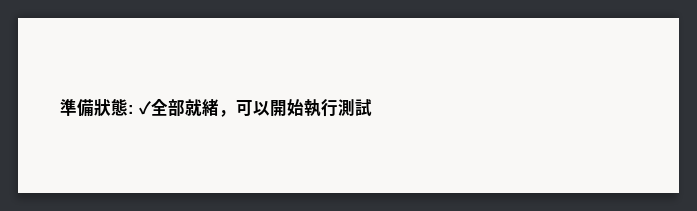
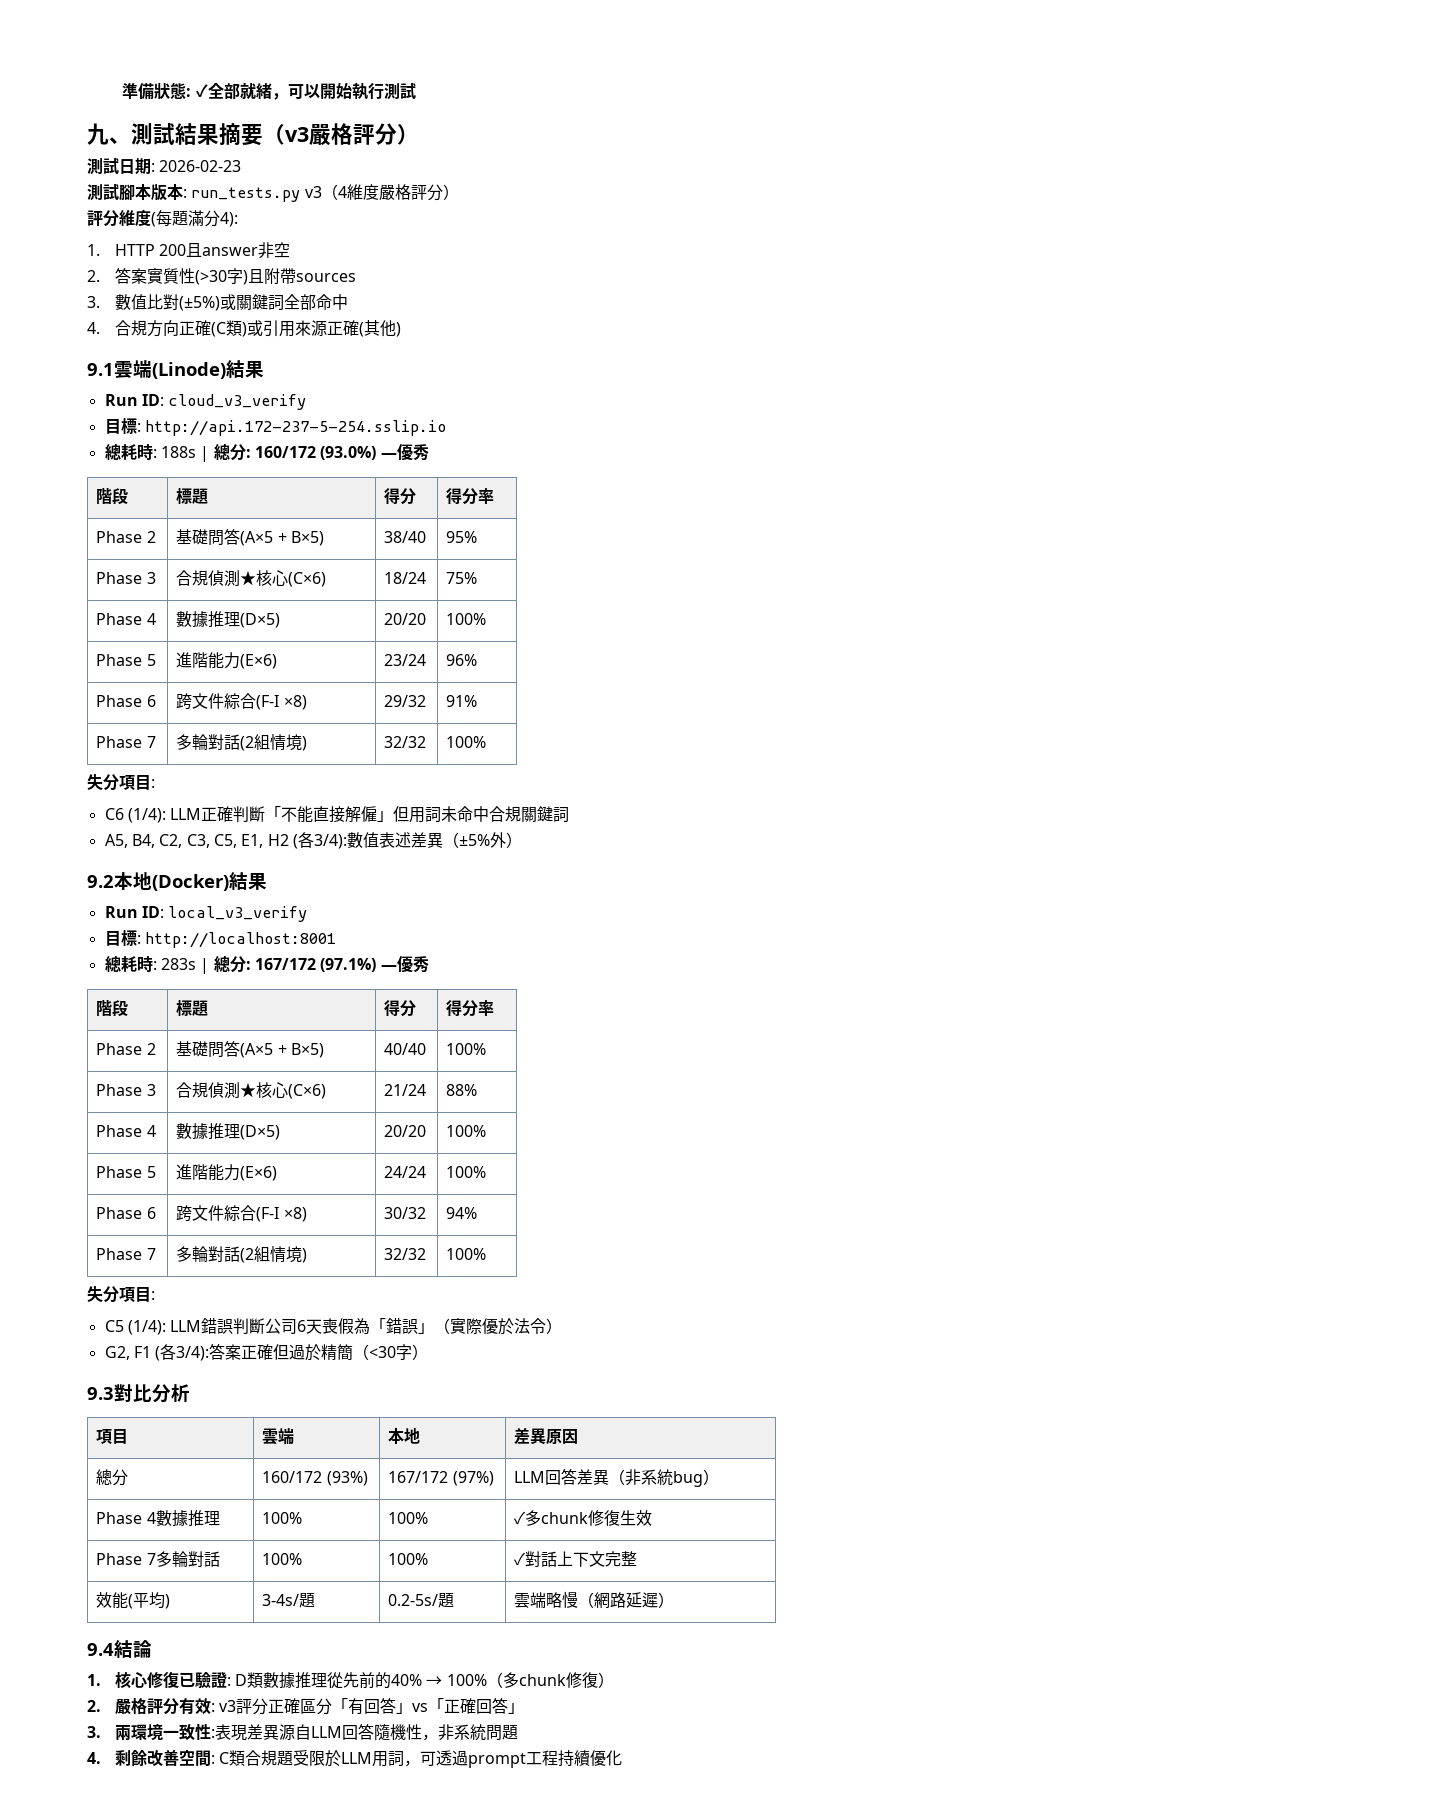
+ 九、測試結果摘要（v3嚴格評分）
+ 測試日期: 2026-02-23
+ 測試腳本版本: run_tests.py v3（4維度嚴格評分）
+ 評分維度(每題滿分4):
+ 1. HTTP 200且answer非空
+ 2.答案實質性(>30字)且附帶sources
+ 3.數值比對(±5%)或關鍵詞全部命中
+ 4.合規方向正確(C類)或引用來源正確(其他)
+ 9.1雲端(Linode)結果
+ Run ID: cloud_v3_verify
+ 目標: http://api.172-237-5-254.sslip.io
+ 總耗時: 188s | 總分: 160/172 (93.0%) —優秀
+ 階段 | 標題 | 得分 | 得分率
+ Phase 2 | 基礎問答(A×5 + B×5) | 38/40 | 95%
+ Phase 3 | 合規偵測★核心(C×6) | 18/24 | 75%
+ Phase 4 | 數據推理(D×5) | 20/20 | 100%
+ Phase 5 | 進階能力(E×6) | 23/24 | 96%
+ Phase 6 | 跨文件綜合(F-I ×8) | 29/32 | 91%
+ Phase 7 | 多輪對話(2組情境) | 32/32 | 100%
+ 失分項目:
+ C6 (1/4): LLM正確判斷「不能直接解僱」但用詞未命中合規關鍵詞
+ A5, B4, C2, C3, C5, E1, H2 (各3/4):數值表述差異（±5%外）
+ 9.2本地(Docker)結果
+ Run ID: local_v3_verify
+ 目標: http://localhost:8001
+ 總耗時: 283s | 總分: 167/172 (97.1%) —優秀
+ 階段 | 標題 | 得分 | 得分率
+ Phase 2 | 基礎問答(A×5 + B×5) | 40/40 | 100%
+ Phase 3 | 合規偵測★核心(C×6) | 21/24 | 88%
+ Phase 4 | 數據推理(D×5) | 20/20 | 100%
+ Phase 5 | 進階能力(E×6) | 24/24 | 100%
+ Phase 6 | 跨文件綜合(F-I ×8) | 30/32 | 94%
+ Phase 7 | 多輪對話(2組情境) | 32/32 | 100%
+ 失分項目:
+ C5 (1/4): LLM錯誤判斷公司6天喪假為「錯誤」（實際優於法令）
+ G2, F1 (各3/4):答案正確但過於精簡（<30字）
+ 9.3對比分析
+ 項目 | 雲端 | 本地 | 差異原因
+ 總分 | 160/172 (93%) | 167/172 (97%) | LLM回答差異（非系統bug）
+ Phase 4數據推理 | 100% | 100% | ✓多chunk修復生效
+ Phase 7多輪對話 | 100% | 100% | ✓對話上下文完整
+ 效能(平均) | 3-4s/題 | 0.2-5s/題 | 雲端略慢（網路延遲）
+ 9.4結論
+ 1.核心修復已驗證: D類數據推理從先前的40% → 100%（多chunk修復）
+ 2.嚴格評分有效: v3評分正確區分「有回答」vs「正確回答」
+ 3.兩環境一致性:表現差異源自LLM回答隨機性，非系統問題
+ 4.剩餘改善空間: C類合規題受限於LLM用詞，可透過prompt工程持續優化

